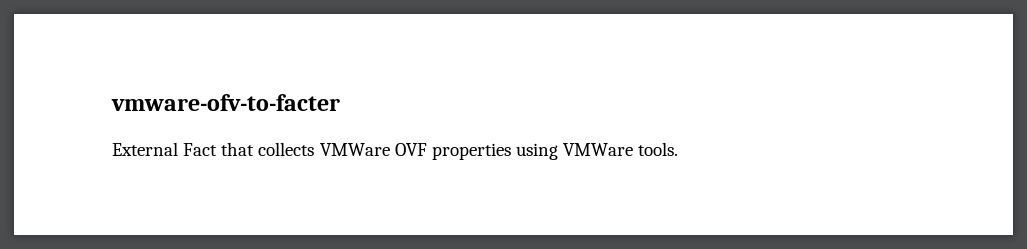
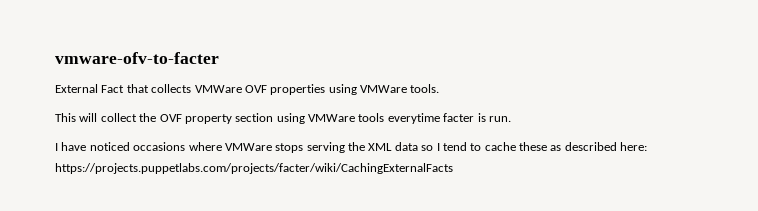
+ This will collect the OVF property section using VMWare tools everytime facter is run.
+ I have noticed occasions where VMWare stops serving the XML data so I tend to cache these as described here: https://projects.puppetlabs.com/projects/facter/wiki/CachingExternalFacts

